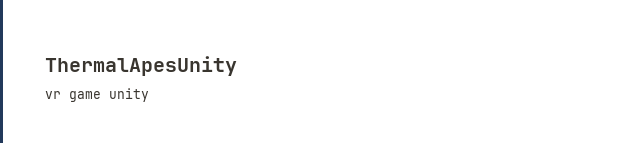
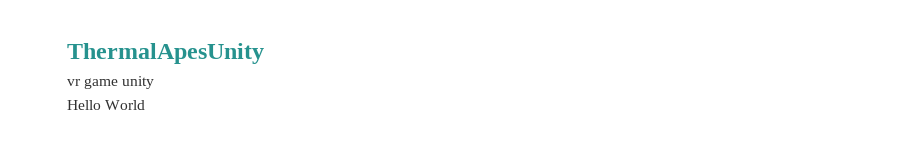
+ Hello World

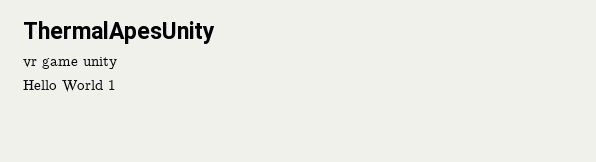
- Hello World
+ Hello World 1

